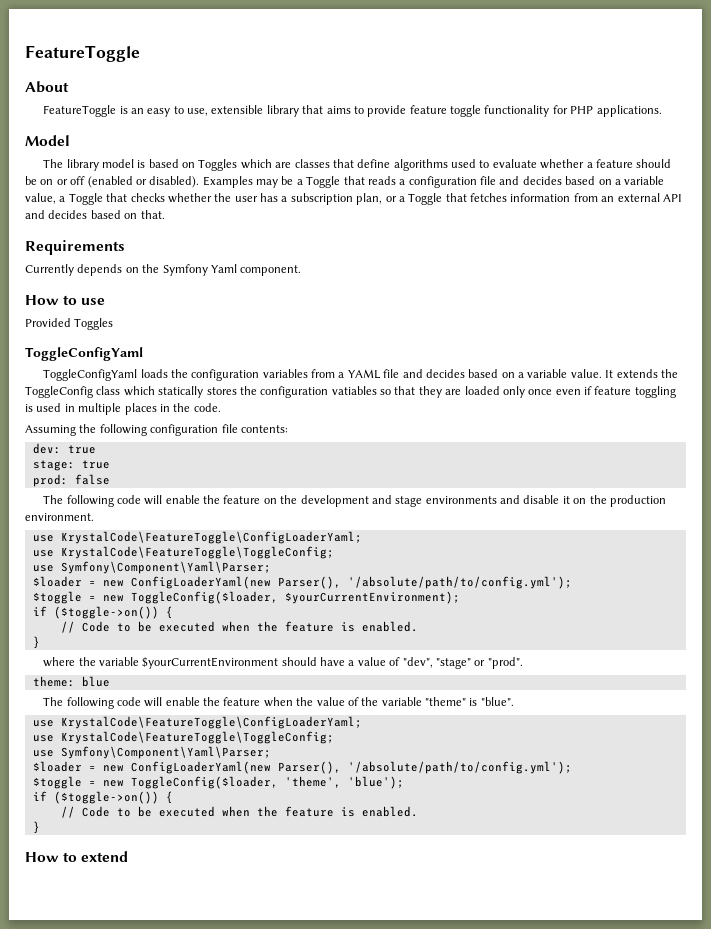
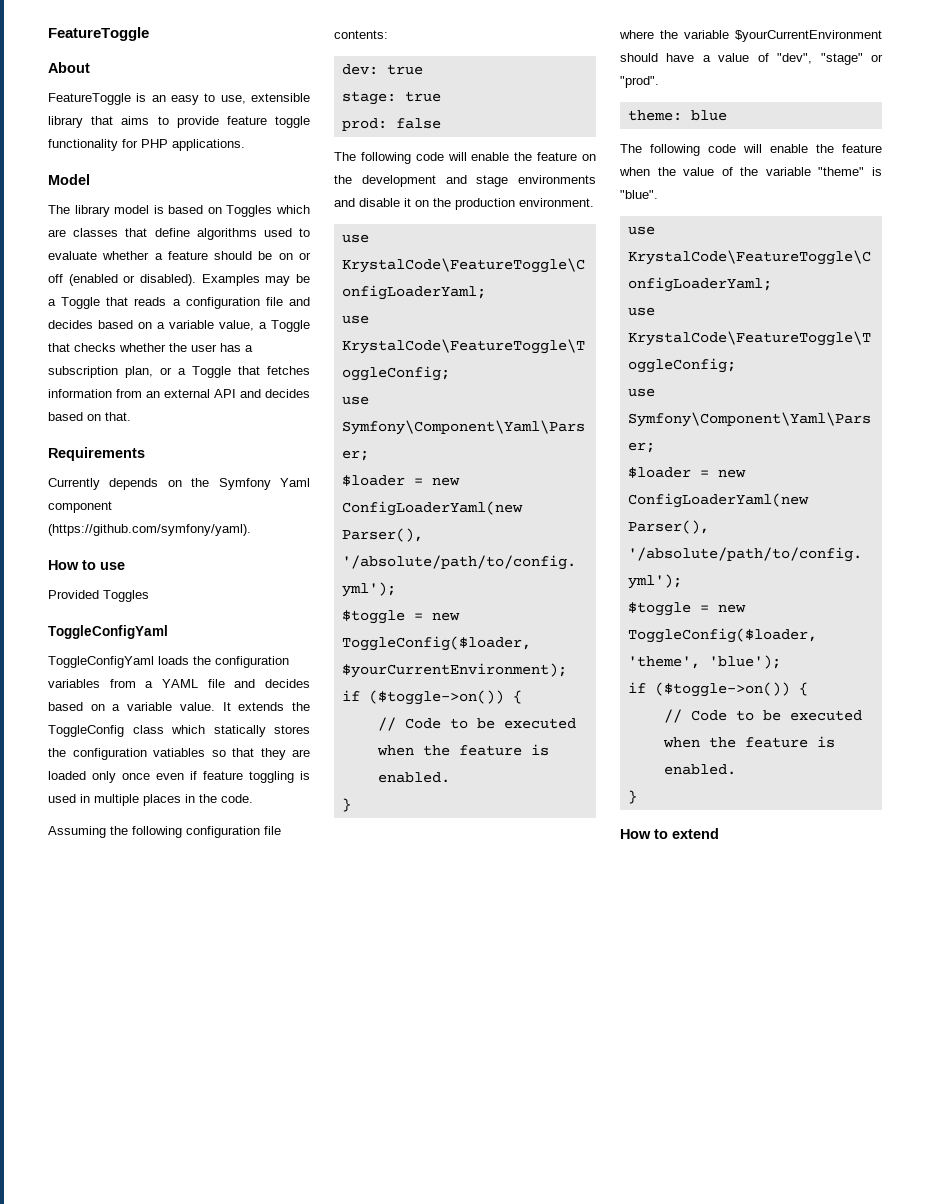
- Currently depends on the Symfony Yaml component.
+ Currently depends on the Symfony Yaml component (https://github.com/symfony/yaml).

